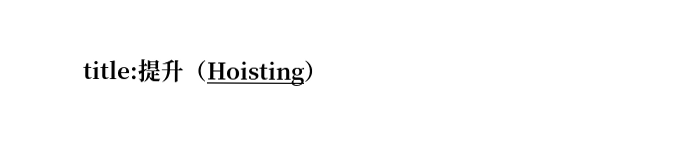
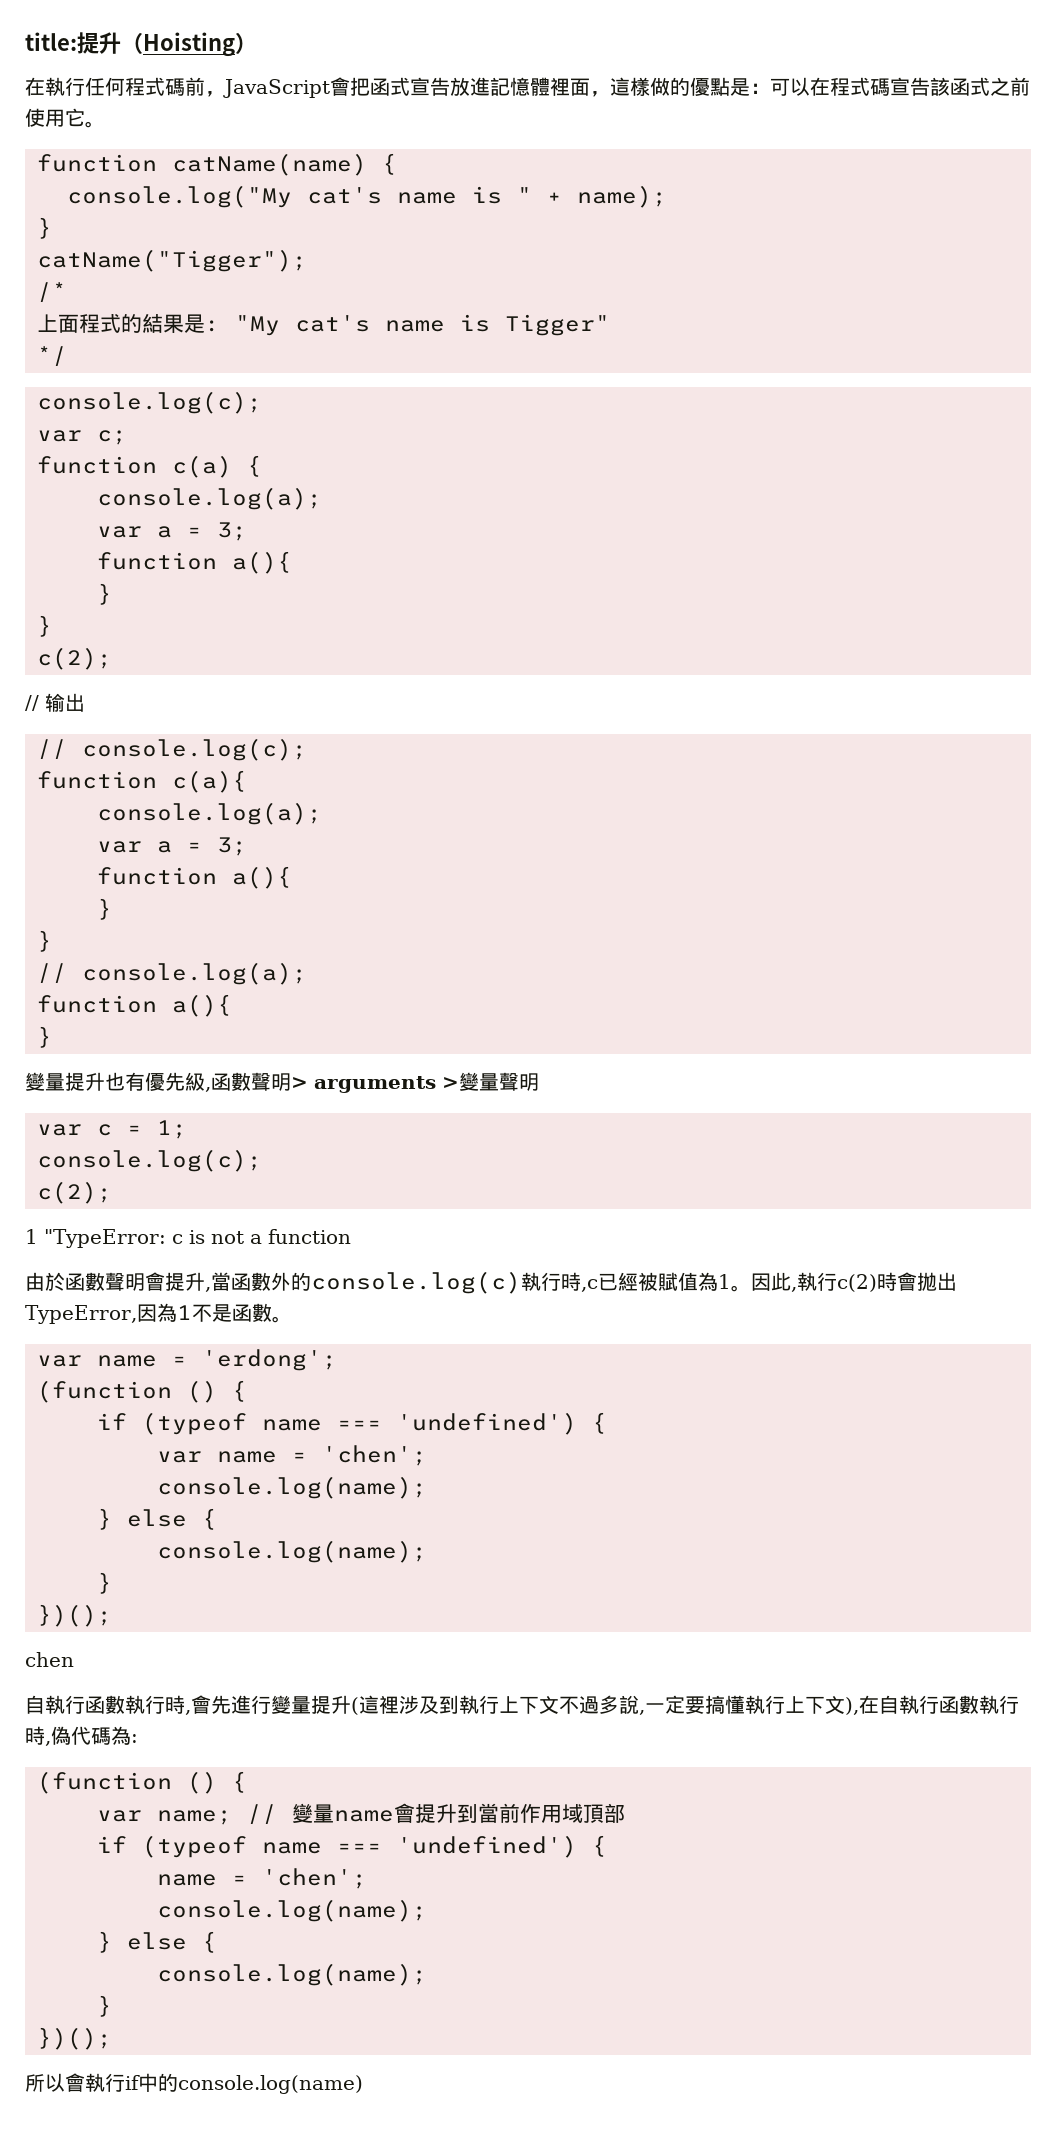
+ 在執行任何程式碼前，JavaScript會把函式宣告放進記憶體裡面，這樣做的優點是：可以在程式碼宣告該函式之前使用它。
+ function catName(name) {
+ console.log("My cat's name is " + name);
+ }
+ catName("Tigger");
+ /*
+ 上面程式的結果是: "My cat's name is Tigger"
+ */
+ console.log(c);
+ var c;
+ function c(a) {
+ console.log(a);
+ var a = 3;
+ function a(){
+ }
+ }
+ c(2);
+ // 输出
+ // console.log(c);
+ function c(a){
+ console.log(a);
+ var a = 3;
+ function a(){
+ }
+ }
+ // console.log(a);
+ function a(){
+ }
+ 變量提升也有優先級,函數聲明> arguments >變量聲明
+ var c = 1;
+ console.log(c);
+ c(2);
+ 1 "TypeError: c is not a function
+ 由於函數聲明會提升,當函數外的console.log(c)執行時,c已經被賦值為1。因此,執行c(2)時會拋出TypeError,因為1不是函數。
+ var name = 'erdong';
+ (function () {
+ if (typeof name === 'undefined') {
+ var name = 'chen';
+ console.log(name);
+ } else {
+ console.log(name);
+ }
+ })();
+ chen
+ 自執行函數執行時,會先進行變量提升(這裡涉及到執行上下文不過多說,一定要搞懂執行上下文),在自執行函數執行時,偽代碼為:
+ (function () {
+ var name; // 變量name會提升到當前作用域頂部
+ if (typeof name === 'undefined') {
+ name = 'chen';
+ console.log(name);
+ } else {
+ console.log(name);
+ }
+ })();
+ 所以會執行if中的console.log(name)

